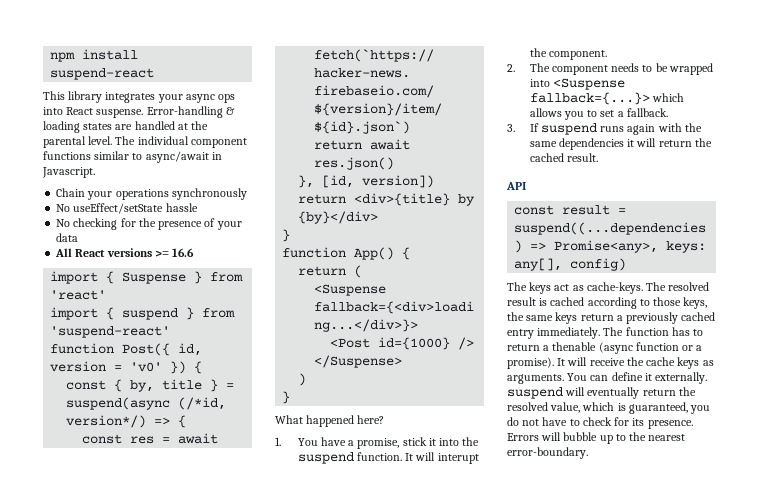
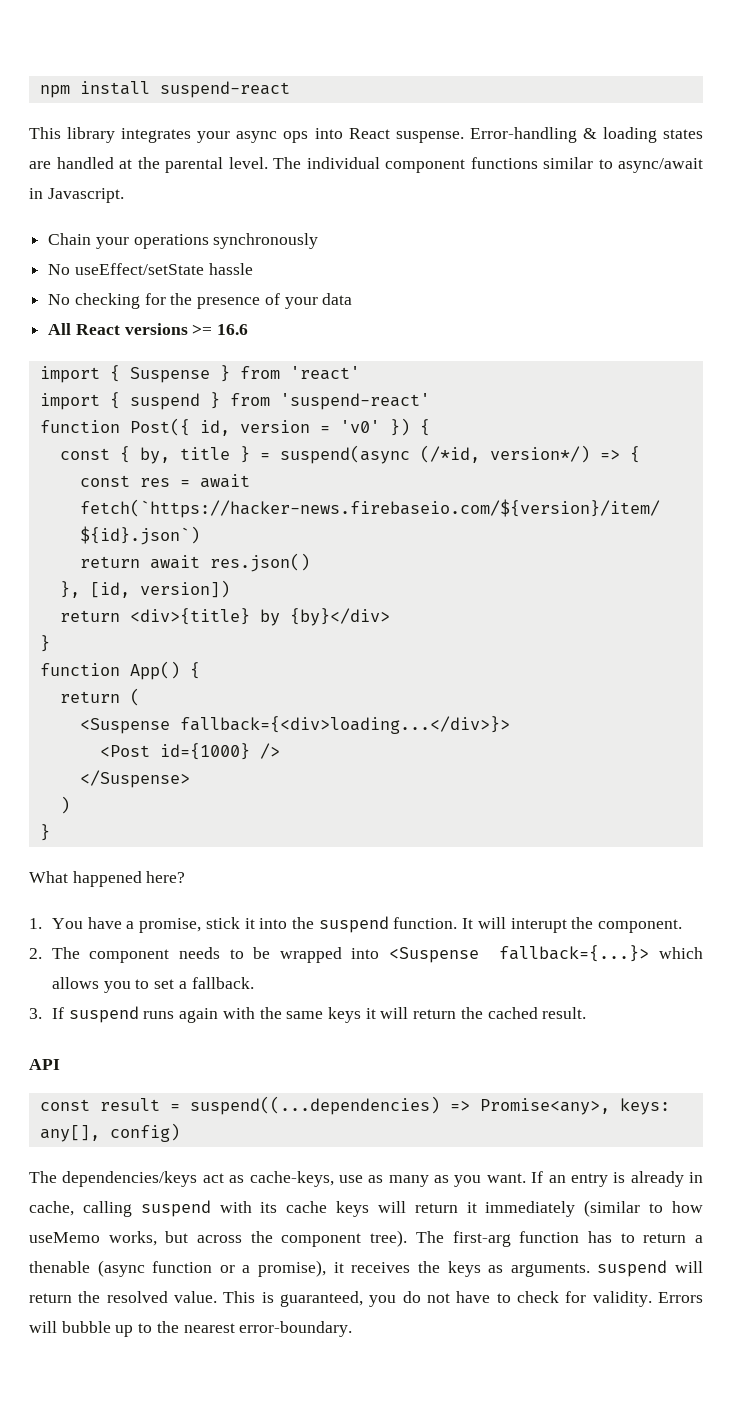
- 3. If suspend runs again with the same dependencies it will return the cached result.
+ 3. If suspend runs again with the same keys it will return the cached result.
- The keys act as cache-keys. The resolved result is cached according to those keys, the same keys return a previously cached entry immediately. The function has to return a thenable (async function or a promise). It will receive the cache keys as arguments. You can define it externally. suspend will eventually return the resolved value, which is guaranteed, you do not have to check for its presence.
+ The dependencies/keys act as cache-keys, use as many as you want. If an entry is already in cache, calling suspend with its cache keys will return it immediately (similar to how useMemo works, but across the component tree). The first-arg function has to return a thenable (async function or a promise), it receives the keys as arguments. suspend will return the resolved value. This is guaranteed, you do not have to check for validity.

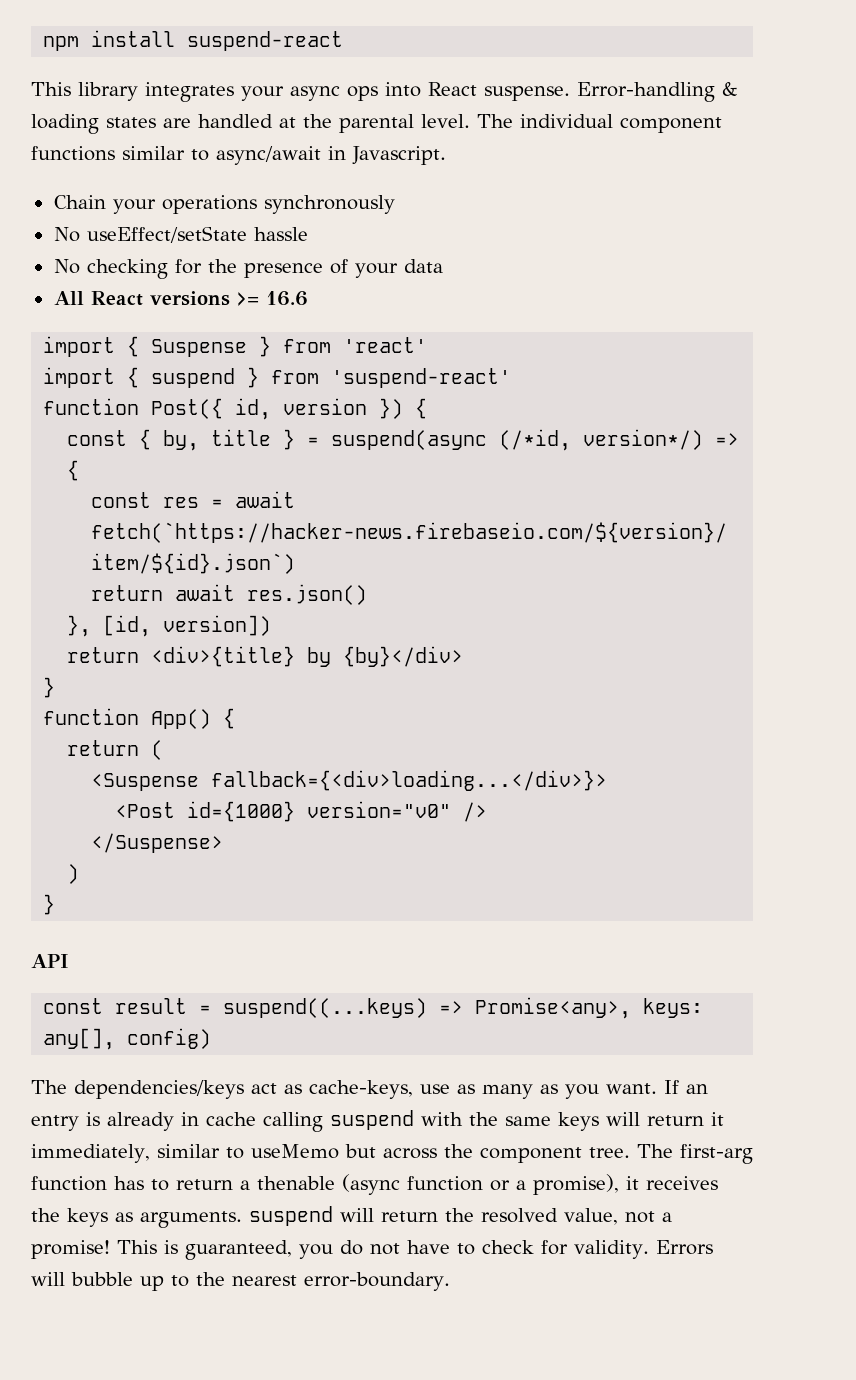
- function Post({ id, version = 'v0' }) {
+ function Post({ id, version }) {
- <Post id={1000} />
+ <Post id={1000} version="v0" />
- What happened here?
- 1. You have a promise, stick it into the suspend function. It will interupt the component.
- 2. The component needs to be wrapped into <Suspense fallback={...}> which allows you to set a fallback.
- 3. If suspend runs again with the same keys it will return the cached result.
- const result = suspend((...dependencies) => Promise<any>, keys: any[], config)
+ const result = suspend((...keys) => Promise<any>, keys: any[], config)
- If an entry is already in cache, calling suspend with its cache keys will return it immediately (similar to how useMemo works, but across the component tree).
+ If an entry is already in cache calling suspend with the same keys will return it immediately, similar to useMemo but across the component tree.
- The first-arg function has to return a thenable (async function or a promise), it receives the keys as arguments. suspend will return the resolved value.
+ The first-arg function has to return a thenable (async function or a promise), it receives the keys as arguments. suspend will return the resolved value, not a promise!

